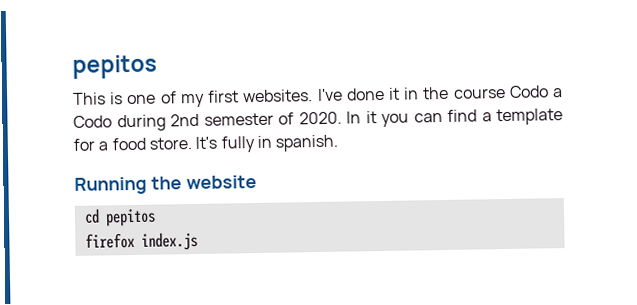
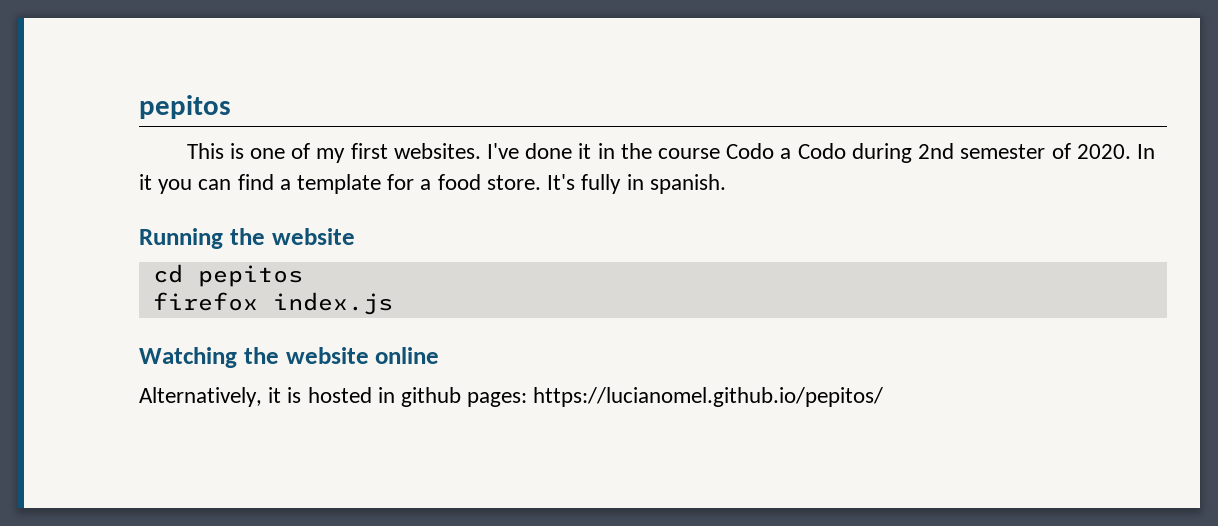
+ Watching the website online
+ Alternatively, it is hosted in github pages: https://lucianomel.github.io/pepitos/

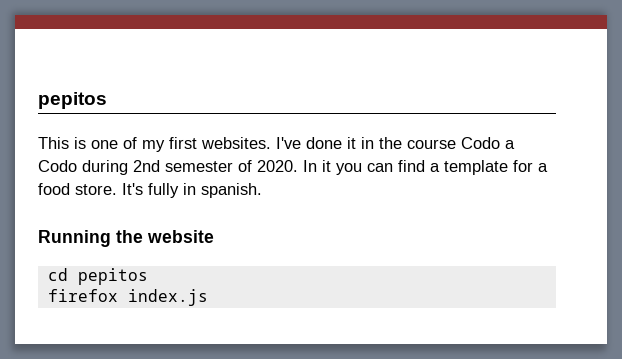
- Watching the website online
- Alternatively, it is hosted in github pages: https://lucianomel.github.io/pepitos/

